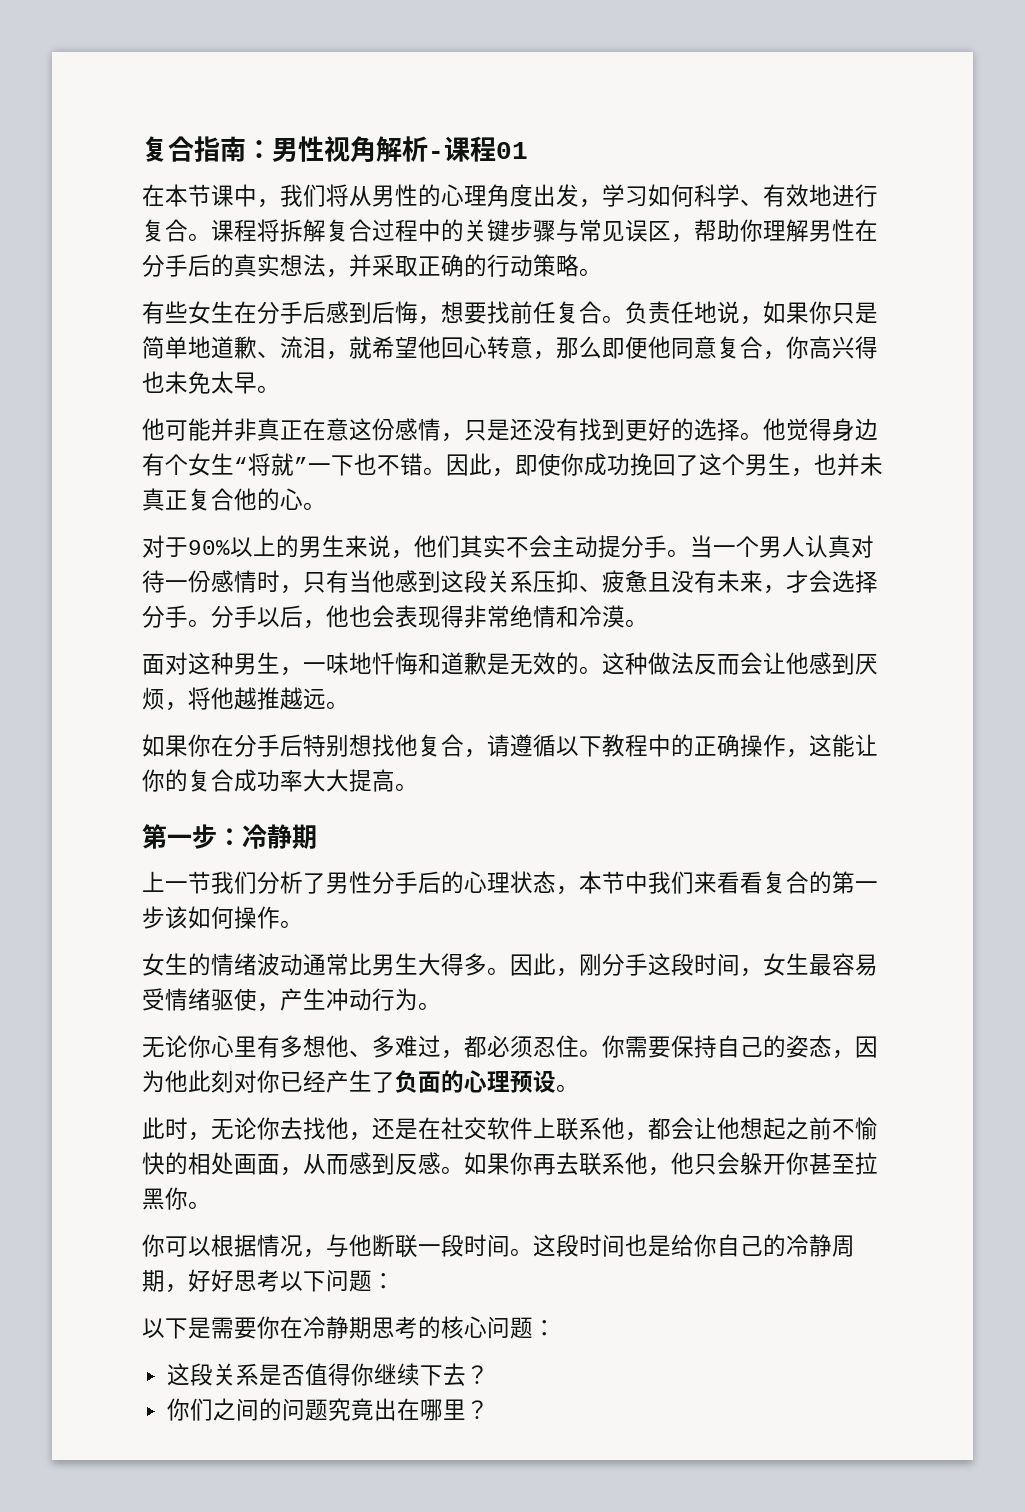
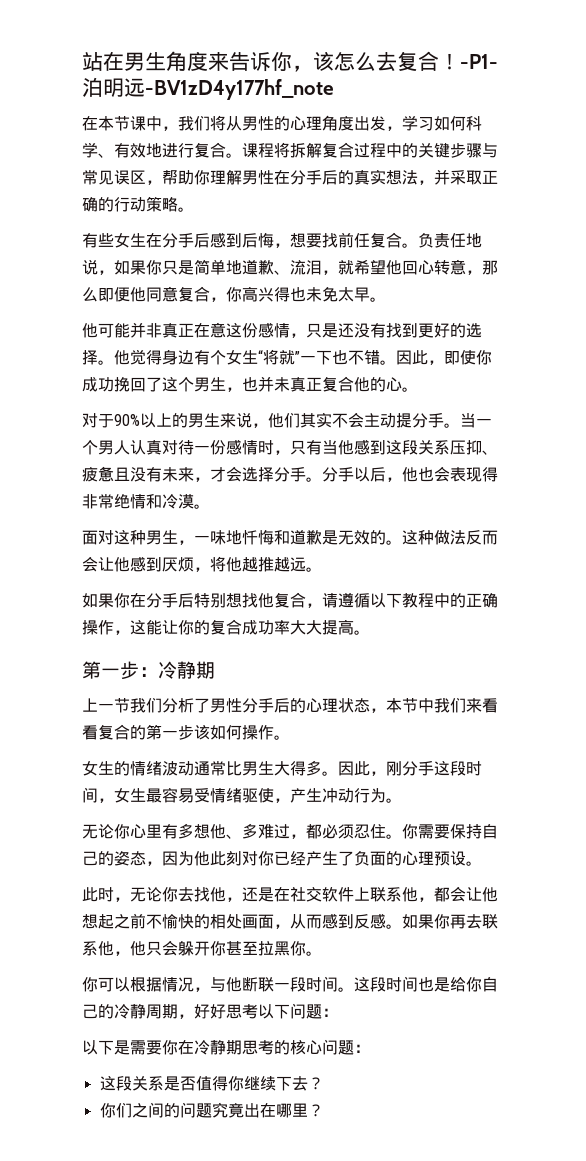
- 复合指南：男性视角解析-课程01
+ 站在男生角度来告诉你，该怎么去复合！-P1-泊明远-BV1zD4y177hf_note

